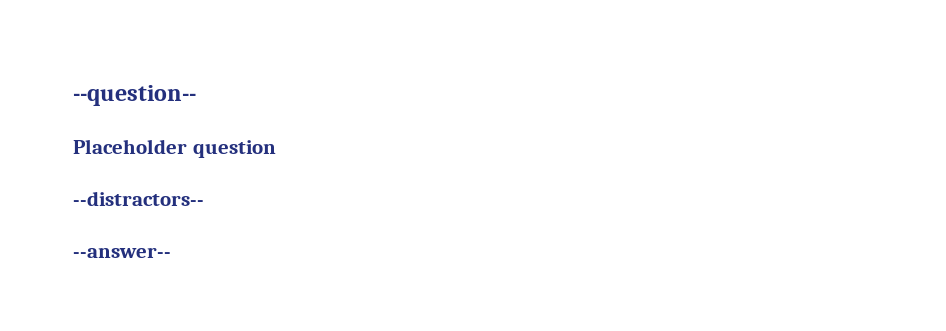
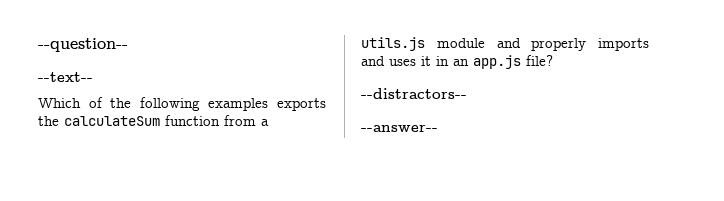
- Placeholder question
+ --text--
+ Which of the following examples exports the calculateSum function from a utils.js module and properly imports and uses it in an app.js file?

